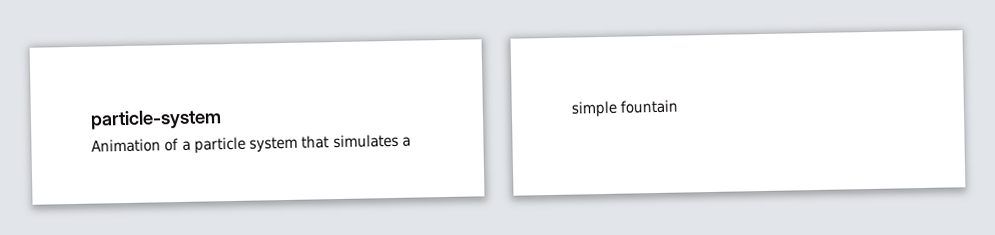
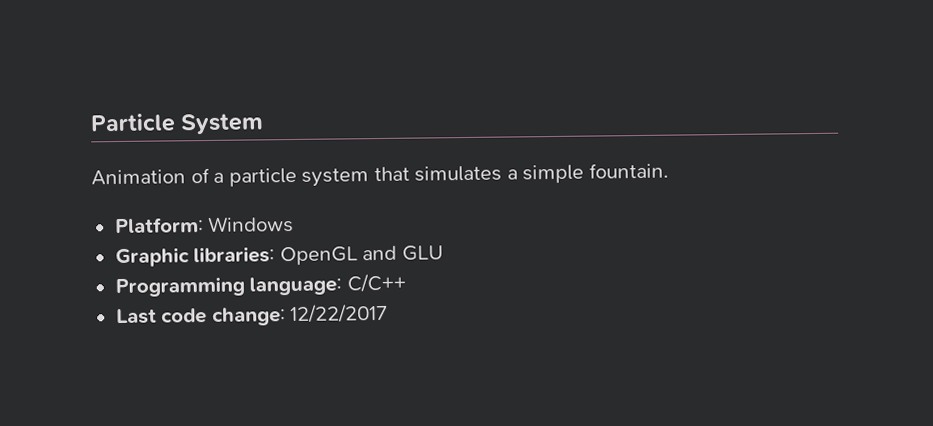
- particle-system
+ Particle System
- Animation of a particle system that simulates a simple fountain
+ Animation of a particle system that simulates a simple fountain.
+ Platform: Windows
+ Graphic libraries: OpenGL and GLU
+ Programming language: C/C++
+ Last code change: 12/22/2017

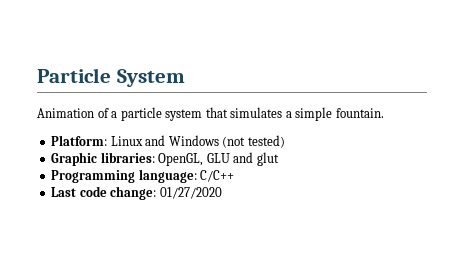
- Platform: Windows
+ Platform: Linux and Windows (not tested)
- Graphic libraries: OpenGL and GLU
+ Graphic libraries: OpenGL, GLU and glut
- Last code change: 12/22/2017
+ Last code change: 01/27/2020

